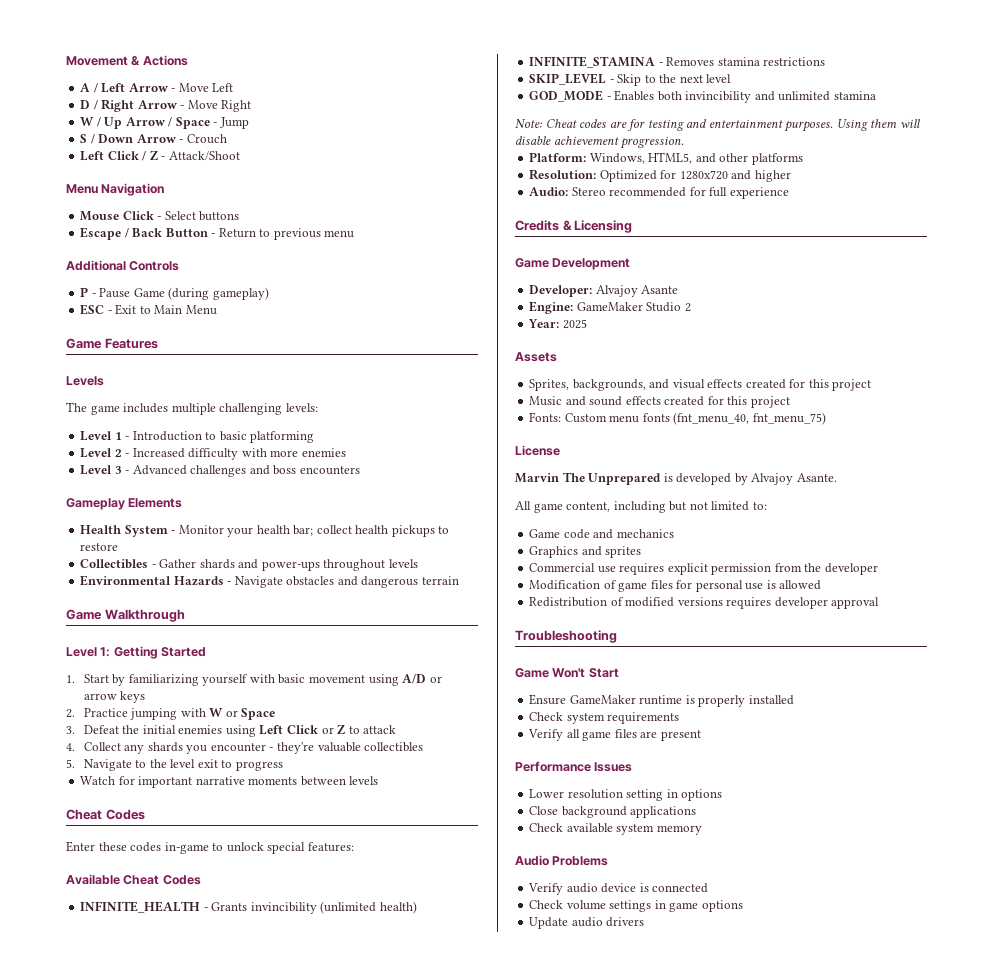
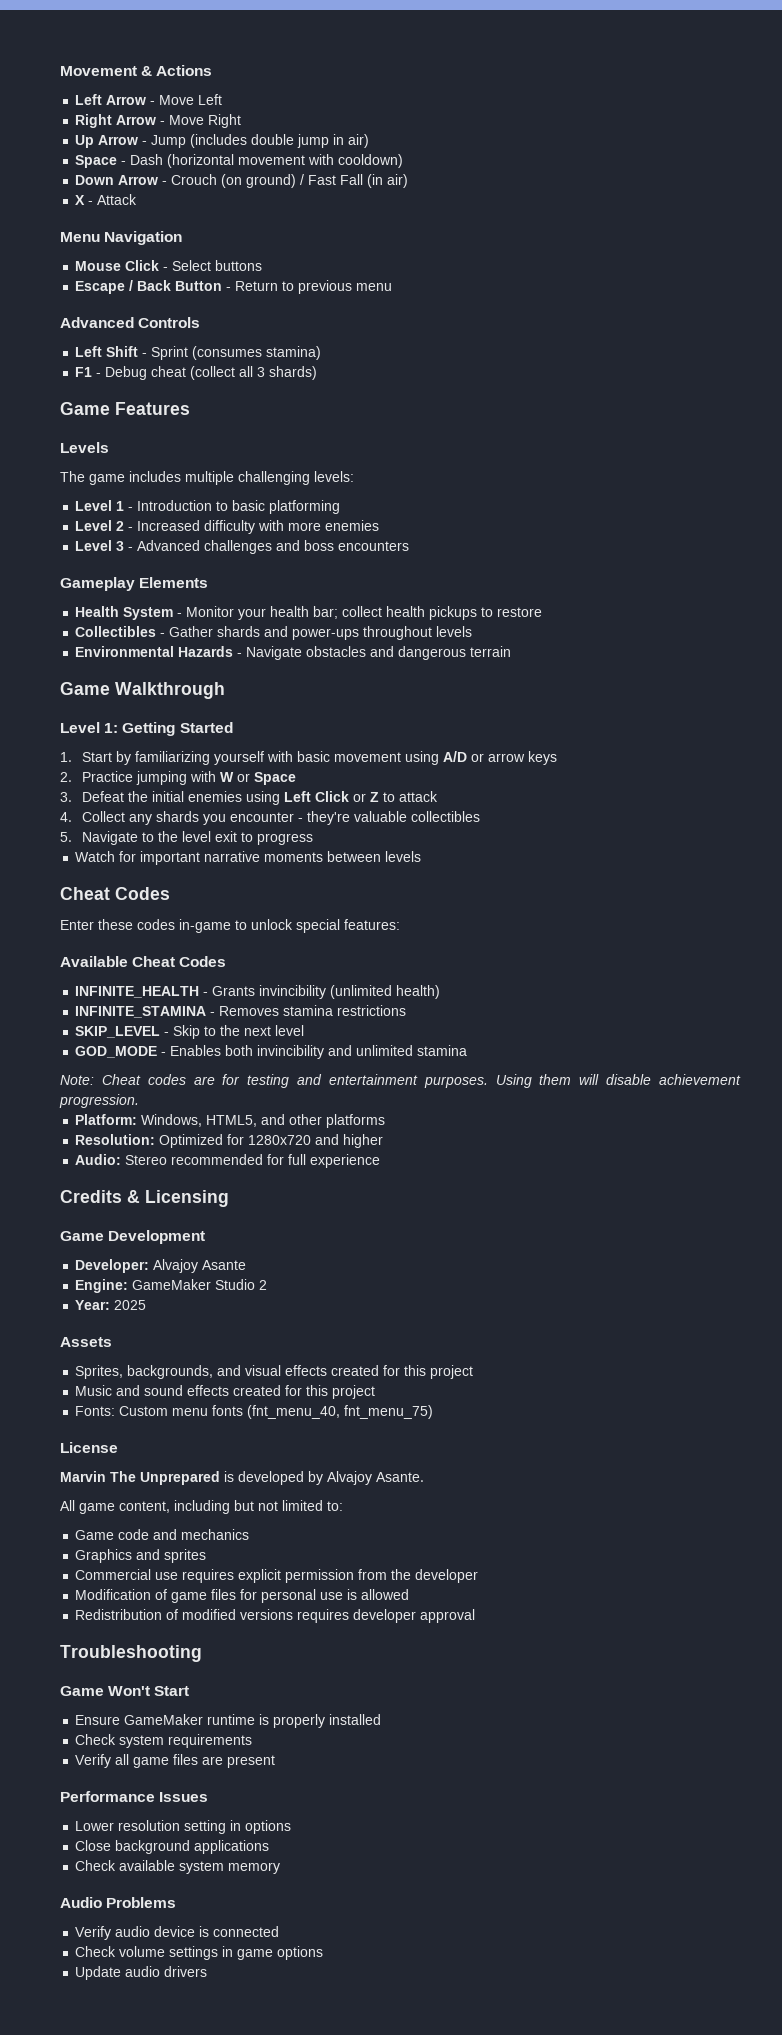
- A / Left Arrow - Move Left
+ Left Arrow - Move Left
- D / Right Arrow - Move Right
+ Right Arrow - Move Right
- W / Up Arrow / Space - Jump
- S / Down Arrow - Crouch
- Left Click / Z - Attack/Shoot
+ Up Arrow - Jump (includes double jump in air)
+ Space - Dash (horizontal movement with cooldown)
+ Down Arrow - Crouch (on ground) / Fast Fall (in air)
+ X - Attack
- Additional Controls
+ Advanced Controls
- P - Pause Game (during gameplay)
- ESC - Exit to Main Menu
+ Left Shift - Sprint (consumes stamina)
+ F1 - Debug cheat (collect all 3 shards)

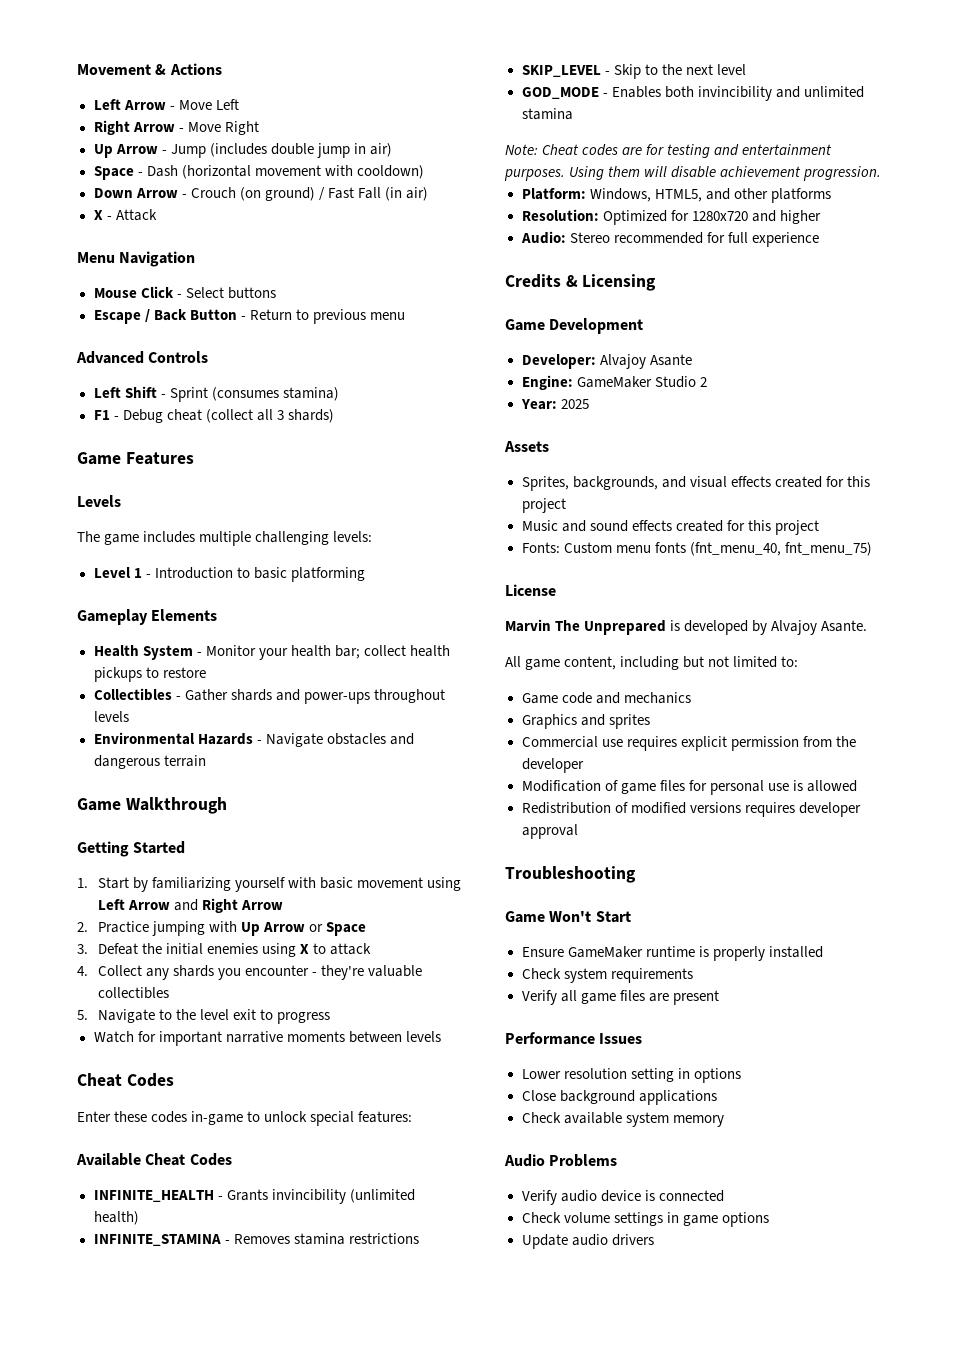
- Level 2 - Increased difficulty with more enemies
- Level 3 - Advanced challenges and boss encounters
- Level 1: Getting Started
+ Getting Started
- 1. Start by familiarizing yourself with basic movement using A/D or arrow keys
+ 1. Start by familiarizing yourself with basic movement using Left Arrow and Right Arrow
- 2. Practice jumping with W or Space
+ 2. Practice jumping with Up Arrow or Space
- 3. Defeat the initial enemies using Left Click or Z to attack
+ 3. Defeat the initial enemies using X to attack

